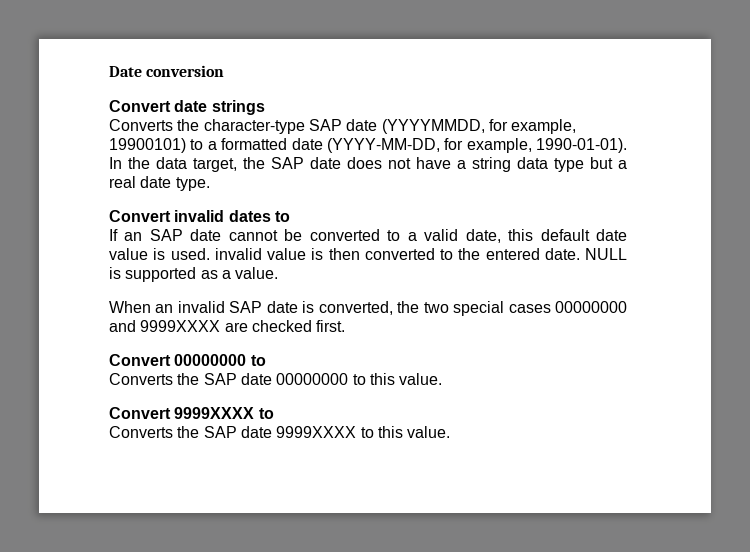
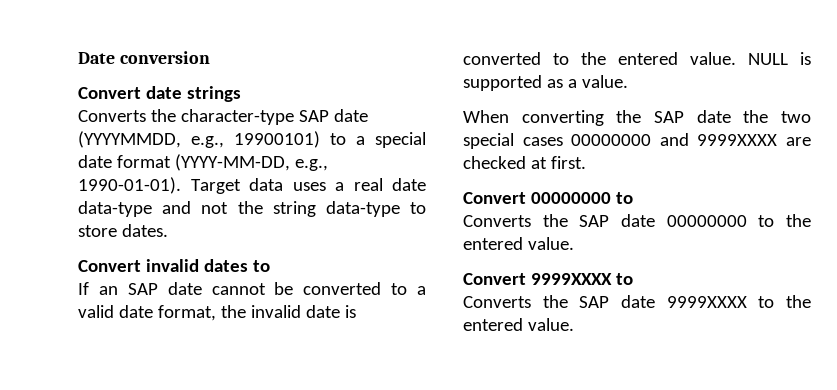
- Converts the character-type SAP date (YYYYMMDD, for example, 19900101) to a formatted date (YYYY-MM-DD, for example, 1990-01-01). In the data target, the SAP date does not have a string data type but a real date type.
+ Converts the character-type SAP date (YYYYMMDD, e.g., 19900101) to a special date format (YYYY-MM-DD, e.g., 1990-01-01). Target data uses a real date data-type and not the string data-type to store dates.
- If an SAP date cannot be converted to a valid date, this default date value is used. invalid value is then converted to the entered date.
+ If an SAP date cannot be converted to a valid date format, the invalid date is converted to the entered value.
- When an invalid SAP date is converted, the two special cases 00000000 and 9999XXXX are checked first.
+ When converting the SAP date the two special cases 00000000 and 9999XXXX are checked at first.
- Converts the SAP date 00000000 to this value.
+ Converts the SAP date 00000000 to the entered value.
- Converts the SAP date 9999XXXX to this value.
+ Converts the SAP date 9999XXXX to the entered value.

